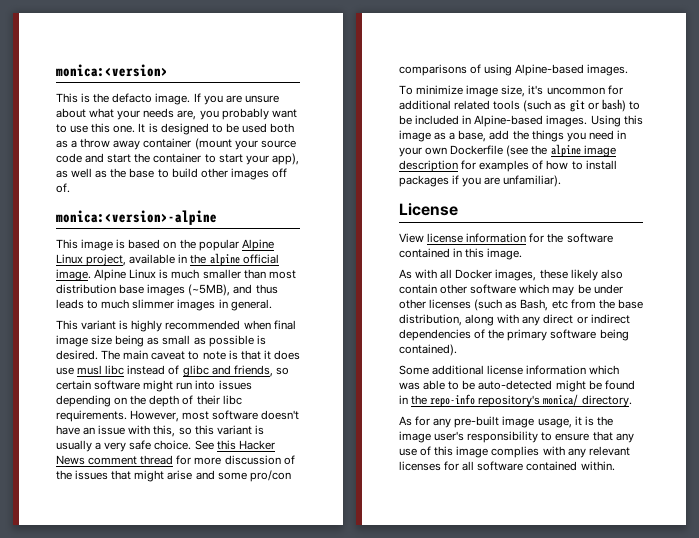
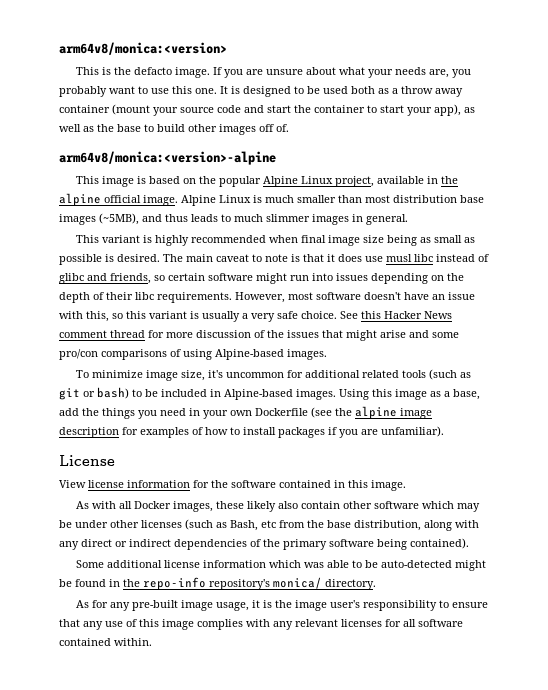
- monica:<version>
+ arm64v8/monica:<version>
- monica:<version>-alpine
+ arm64v8/monica:<version>-alpine

